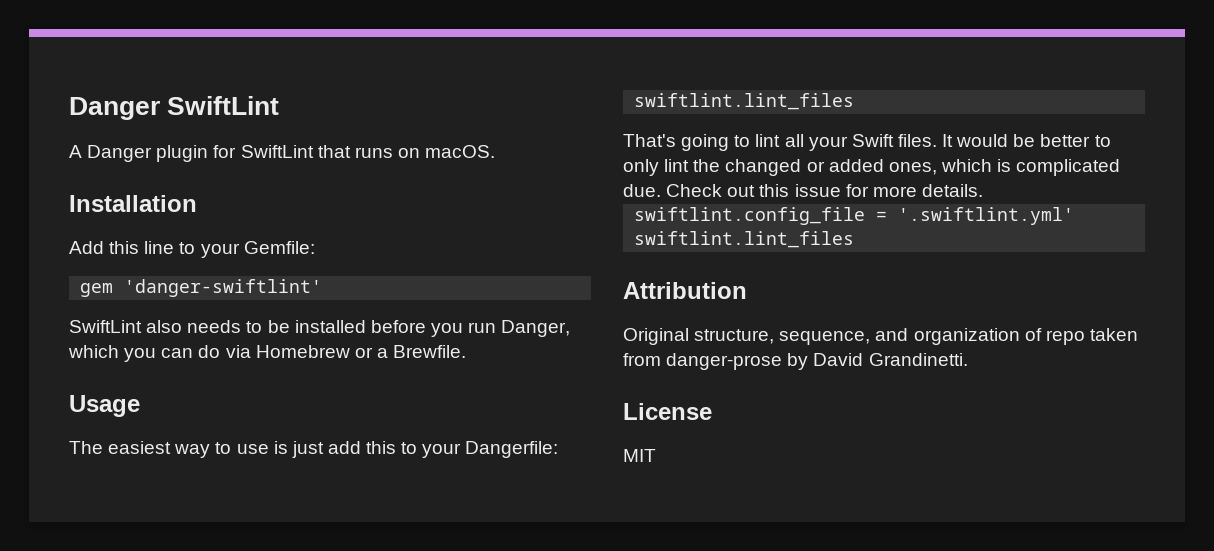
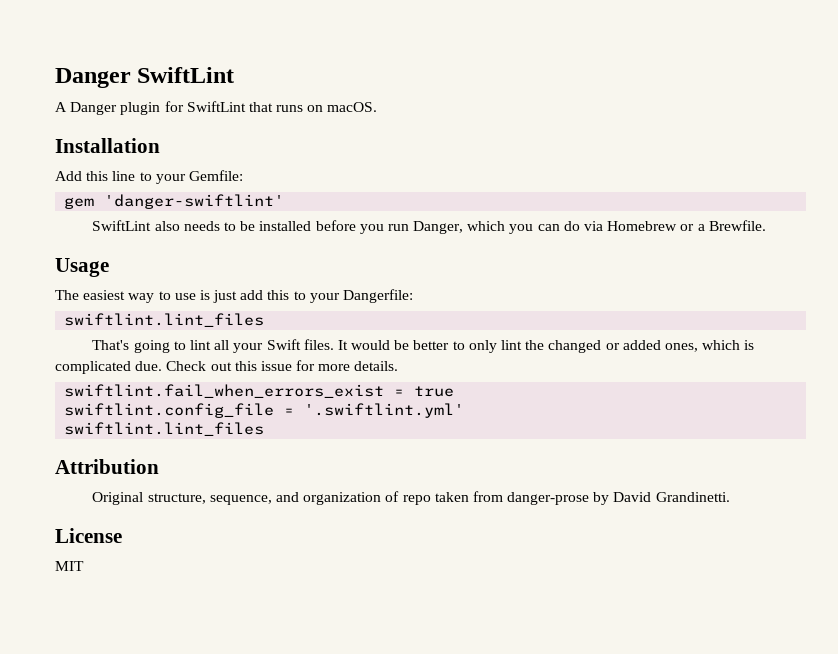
+ swiftlint.fail_when_errors_exist = true

